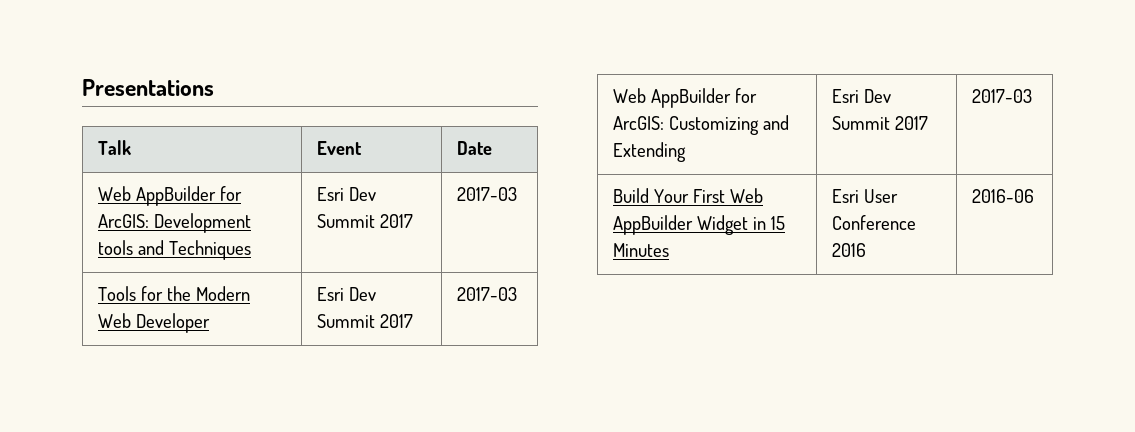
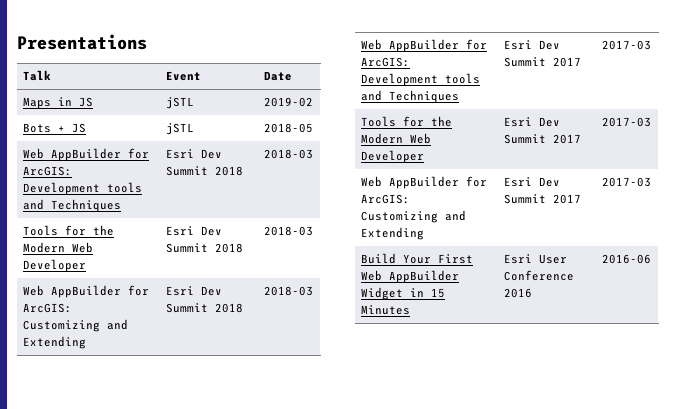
+ Maps in JS | jSTL | 2019-02
+ Bots + JS | jSTL | 2018-05
+ Web AppBuilder for ArcGIS: Development tools and Techniques | Esri Dev Summit 2018 | 2018-03
+ Tools for the Modern Web Developer | Esri Dev Summit 2018 | 2018-03
+ Web AppBuilder for ArcGIS: Customizing and Extending | Esri Dev Summit 2018 | 2018-03

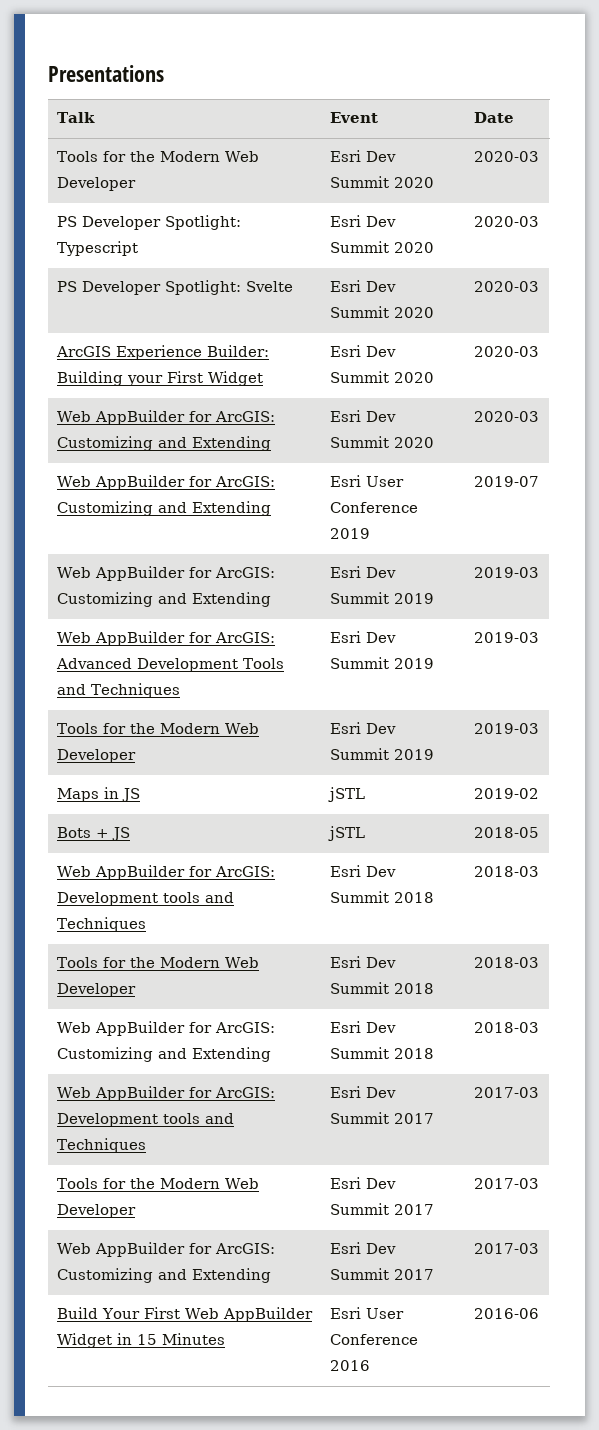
+ Tools for the Modern Web Developer | Esri Dev Summit 2020 | 2020-03
+ PS Developer Spotlight: Typescript | Esri Dev Summit 2020 | 2020-03
+ PS Developer Spotlight: Svelte | Esri Dev Summit 2020 | 2020-03
+ ArcGIS Experience Builder: Building your First Widget | Esri Dev Summit 2020 | 2020-03
+ Web AppBuilder for ArcGIS: Customizing and Extending | Esri Dev Summit 2020 | 2020-03
+ Web AppBuilder for ArcGIS: Customizing and Extending | Esri User Conference 2019 | 2019-07
+ Web AppBuilder for ArcGIS: Customizing and Extending | Esri Dev Summit 2019 | 2019-03
+ Web AppBuilder for ArcGIS: Advanced Development Tools and Techniques | Esri Dev Summit 2019 | 2019-03
+ Tools for the Modern Web Developer | Esri Dev Summit 2019 | 2019-03

